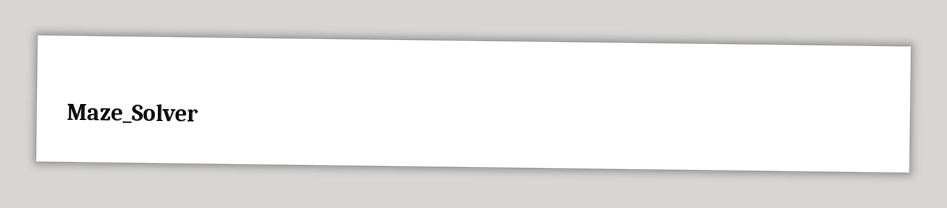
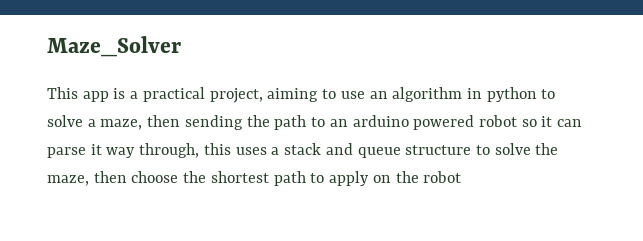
+ This app is a practical project, aiming to use an algorithm in python to solve a maze, then sending the path to an arduino powered robot so it can parse it way through, this uses a stack and queue structure to solve the maze, then choose the shortest path to apply on the robot

